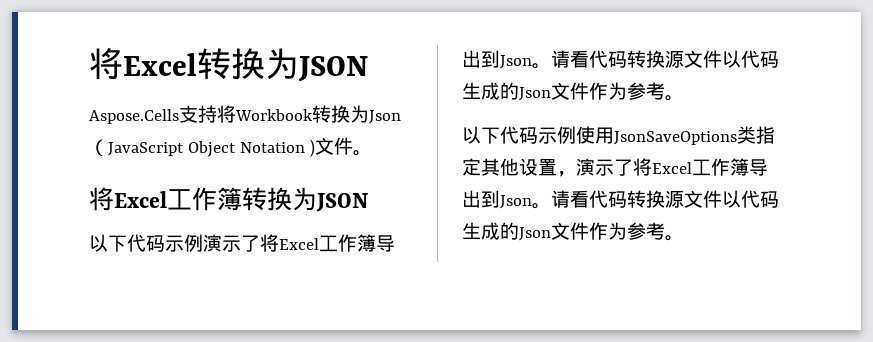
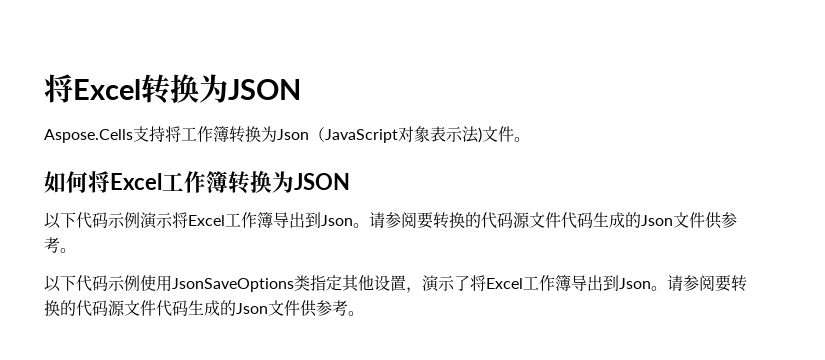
- Aspose.Cells支持将Workbook转换为Json（JavaScript Object Notation )文件。
+ Aspose.Cells支持将工作簿转换为Json（JavaScript对象表示法)文件。
- 将Excel工作簿转换为JSON
+ 如何将Excel工作簿转换为JSON
- 以下代码示例演示了将Excel工作簿导出到Json。请看代码转换源文件以代码生成的Json文件作为参考。
+ 以下代码示例演示将Excel工作簿导出到Json。请参阅要转换的代码源文件代码生成的Json文件供参考。
- 以下代码示例使用JsonSaveOptions类指定其他设置，演示了将Excel工作簿导出到Json。请看代码转换源文件以代码生成的Json文件作为参考。
+ 以下代码示例使用JsonSaveOptions类指定其他设置，演示了将Excel工作簿导出到Json。请参阅要转换的代码源文件代码生成的Json文件供参考。

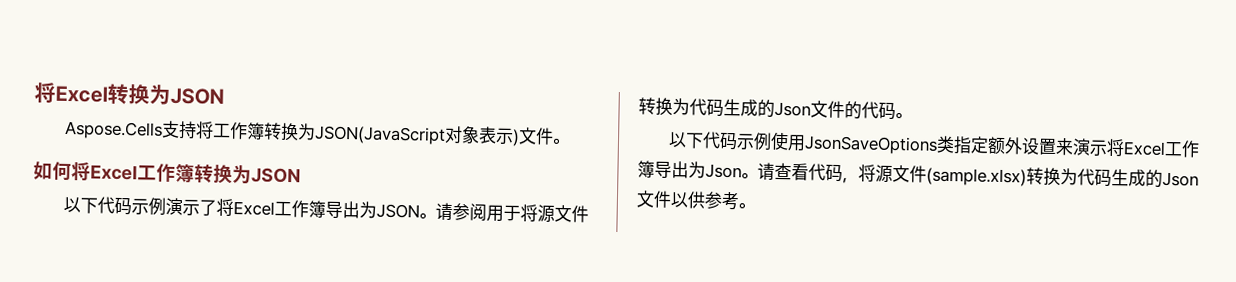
- Aspose.Cells支持将工作簿转换为Json（JavaScript对象表示法)文件。
+ Aspose.Cells支持将工作簿转换为JSON(JavaScript对象表示)文件。
- 以下代码示例演示将Excel工作簿导出到Json。请参阅要转换的代码源文件代码生成的Json文件供参考。
+ 以下代码示例演示了将Excel工作簿导出为JSON。请参阅用于将源文件转换为代码生成的Json文件的代码。
- 以下代码示例使用JsonSaveOptions类指定其他设置，演示了将Excel工作簿导出到Json。请参阅要转换的代码源文件代码生成的Json文件供参考。
+ 以下代码示例使用JsonSaveOptions类指定额外设置来演示将Excel工作簿导出为Json。请查看代码，将源文件(sample.xlsx)转换为代码生成的Json文件以供参考。

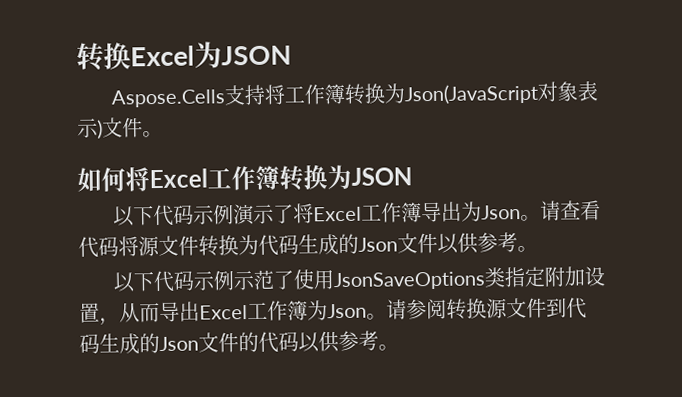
- 将Excel转换为JSON
+ 转换Excel为JSON
- Aspose.Cells支持将工作簿转换为JSON(JavaScript对象表示)文件。
+ Aspose.Cells支持将工作簿转换为Json(JavaScript对象表示)文件。
- 以下代码示例演示了将Excel工作簿导出为JSON。请参阅用于将源文件转换为代码生成的Json文件的代码。
- 以下代码示例使用JsonSaveOptions类指定额外设置来演示将Excel工作簿导出为Json。
+ 以下代码示例演示了将Excel工作簿导出为Json。
- 请查看代码，将源文件(sample.xlsx)转换为代码生成的Json文件以供参考。
+ 请查看代码将源文件转换为代码生成的Json文件以供参考。
+ 以下代码示例示范了使用JsonSaveOptions类指定附加设置，从而导出Excel工作簿为Json。请参阅转换源文件到代码生成的Json文件的代码以供参考。

